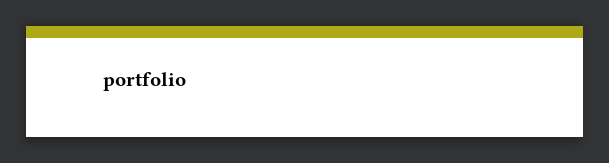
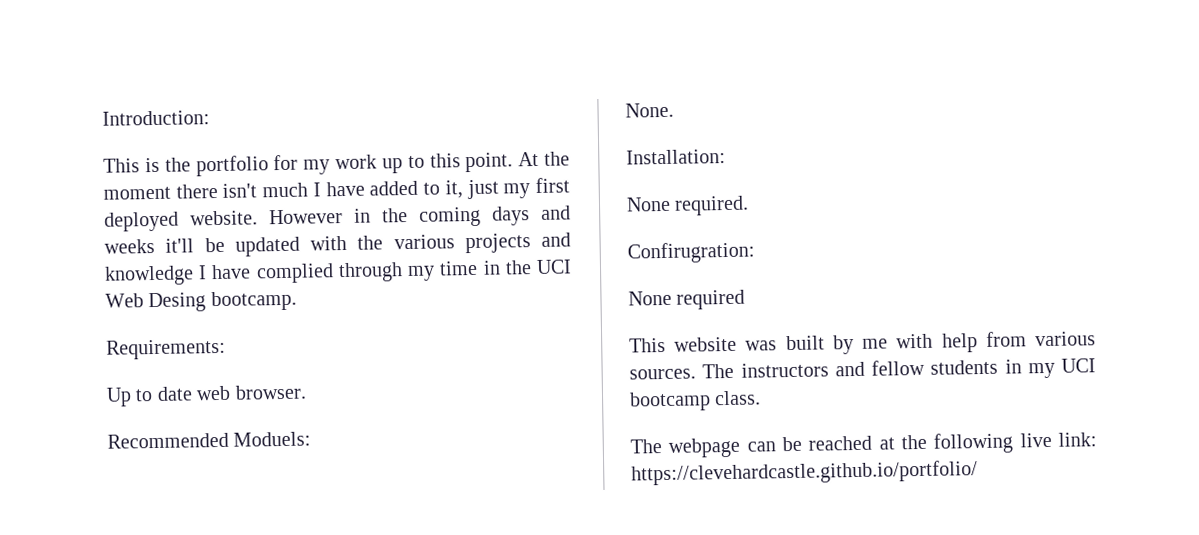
- portfolio
+ Introduction:
+ This is the portfolio for my work up to this point. At the moment there isn't much I have added to it, just my first deployed website. However in the coming days and weeks it'll be updated with the various projects and knowledge I have complied through my time in the UCI Web Desing bootcamp.
+ Requirements:
+ Up to date web browser.
+ Recommended Moduels:
+ None.
+ Installation:
+ None required.
+ Confirugration:
+ None required
+ This website was built by me with help from various sources. The instructors and fellow students in my UCI bootcamp class.
+ The webpage can be reached at the following live link: https://clevehardcastle.github.io/portfolio/

